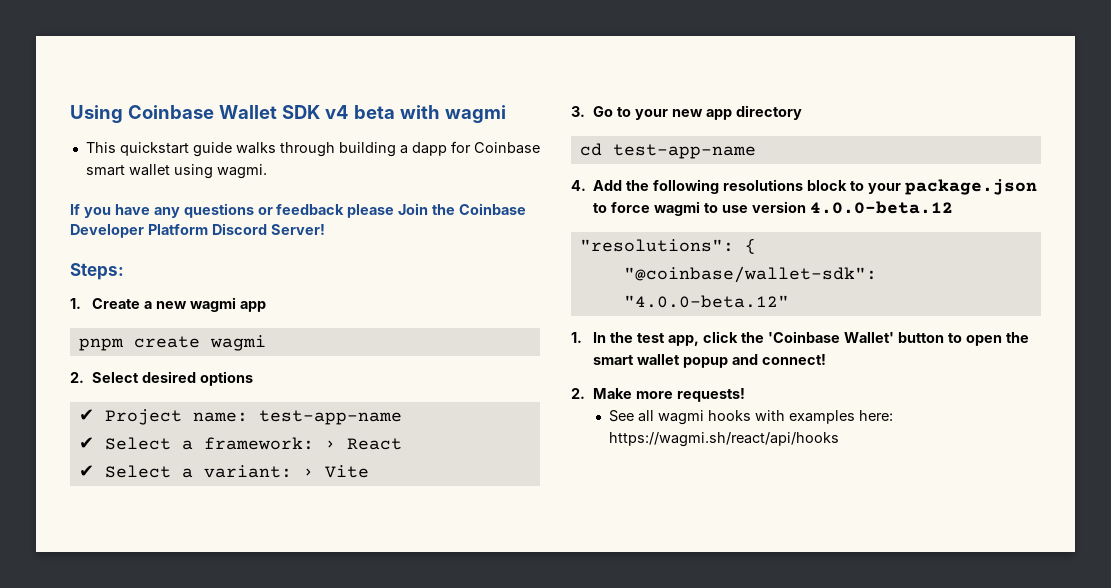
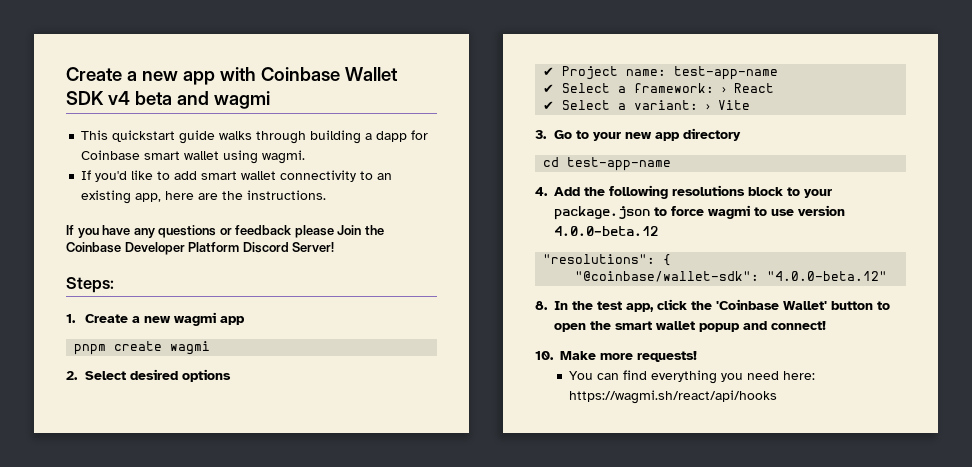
- Using Coinbase Wallet SDK v4 beta with wagmi
+ Create a new app with Coinbase Wallet SDK v4 beta and wagmi
+ If you'd like to add smart wallet connectivity to an existing app, here are the instructions.
- 1. In the test app, click the 'Coinbase Wallet' button to open the smart wallet popup and connect!
+ 8. In the test app, click the 'Coinbase Wallet' button to open the smart wallet popup and connect!
- 2. Make more requests!
+ 10. Make more requests!
- See all wagmi hooks with examples here: https://wagmi.sh/react/api/hooks
+ You can find everything you need here: https://wagmi.sh/react/api/hooks

